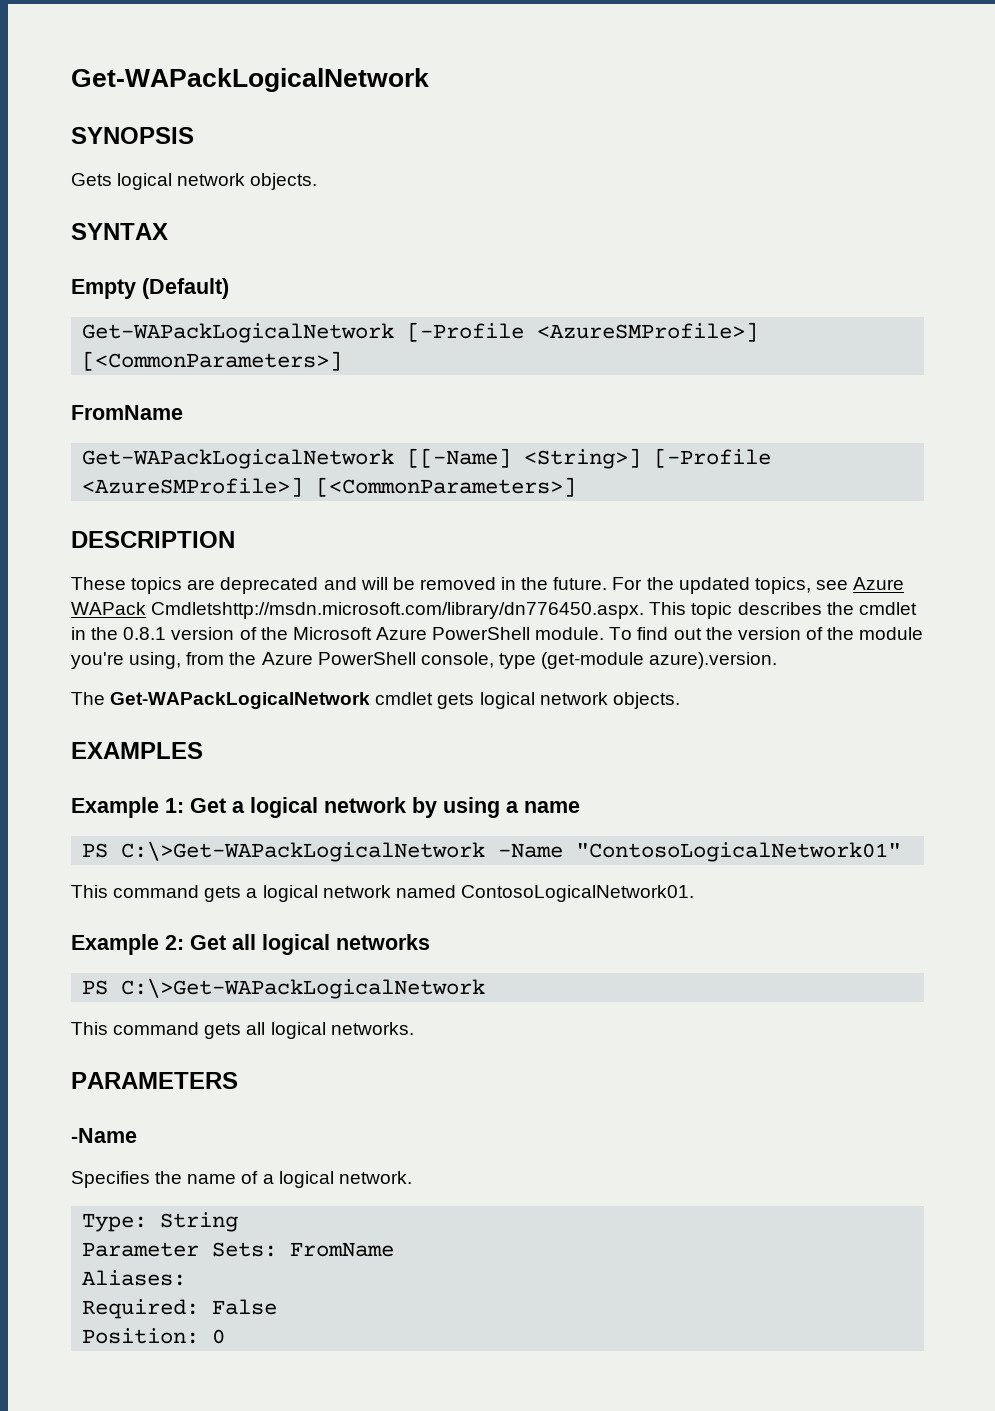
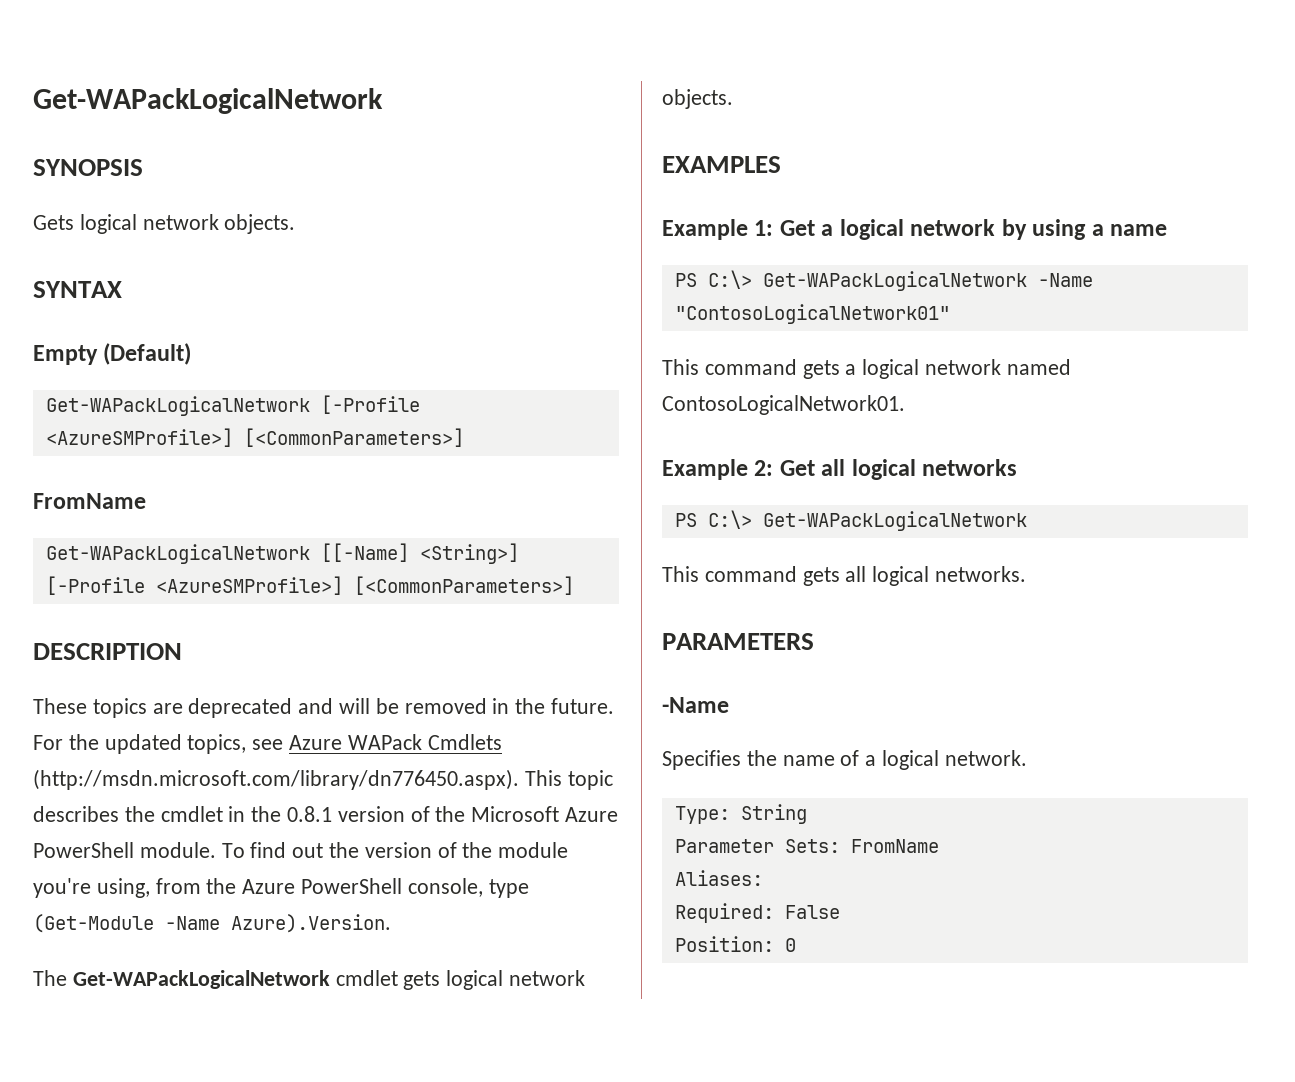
- For the updated topics, see Azure WAPack Cmdletshttp://msdn.microsoft.com/library/dn776450.aspx. This topic describes the cmdlet in the 0.8.1 version of the Microsoft Azure PowerShell module.
+ For the updated topics, see Azure WAPack Cmdlets (http://msdn.microsoft.com/library/dn776450.aspx). This topic describes the cmdlet in the 0.8.1 version of the Microsoft Azure PowerShell module.
- To find out the version of the module you're using, from the Azure PowerShell console, type (get-module azure).version.
+ To find out the version of the module you're using, from the Azure PowerShell console, type (Get-Module -Name Azure).Version.
- PS C:\>Get-WAPackLogicalNetwork -Name "ContosoLogicalNetwork01"
+ PS C:\> Get-WAPackLogicalNetwork -Name "ContosoLogicalNetwork01"
  Example 2: Get all logical networks
- PS C:\>Get-WAPackLogicalNetwork
+ PS C:\> Get-WAPackLogicalNetwork

